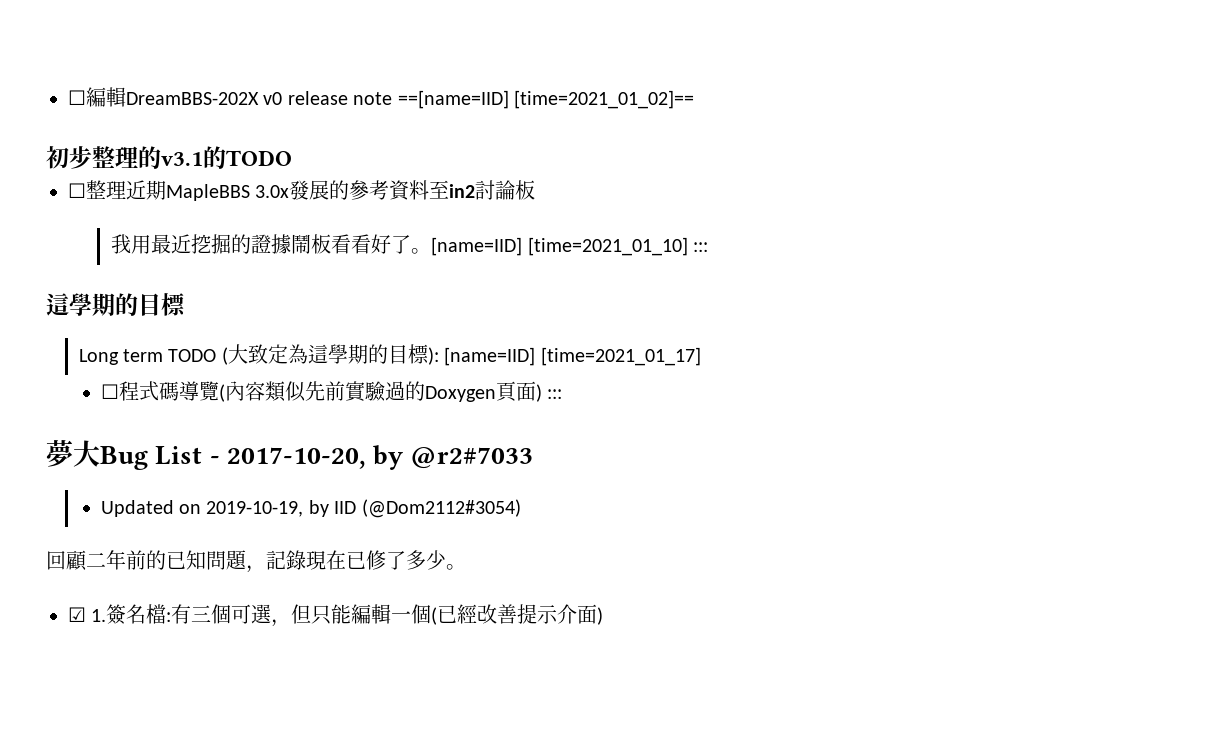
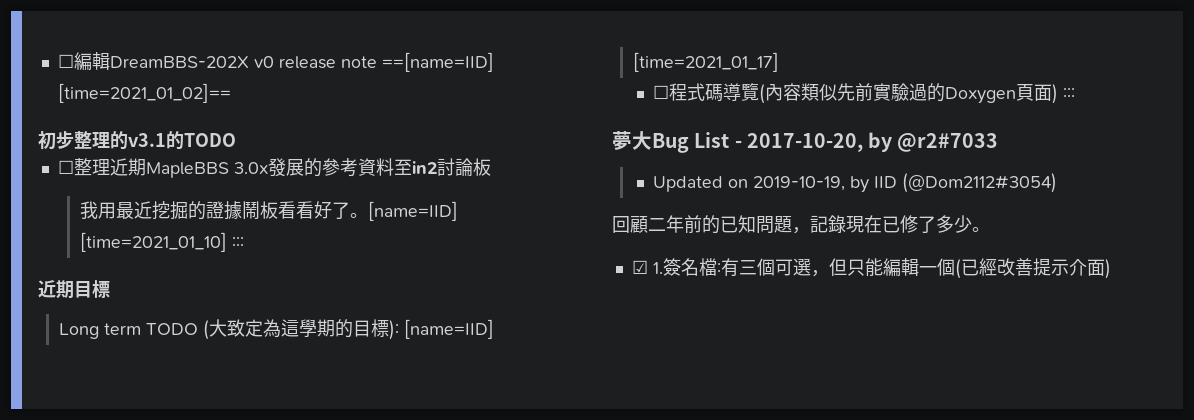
  [name=IID] [time=2021_01_10] :::
- 這學期的目標
+ 近期目標

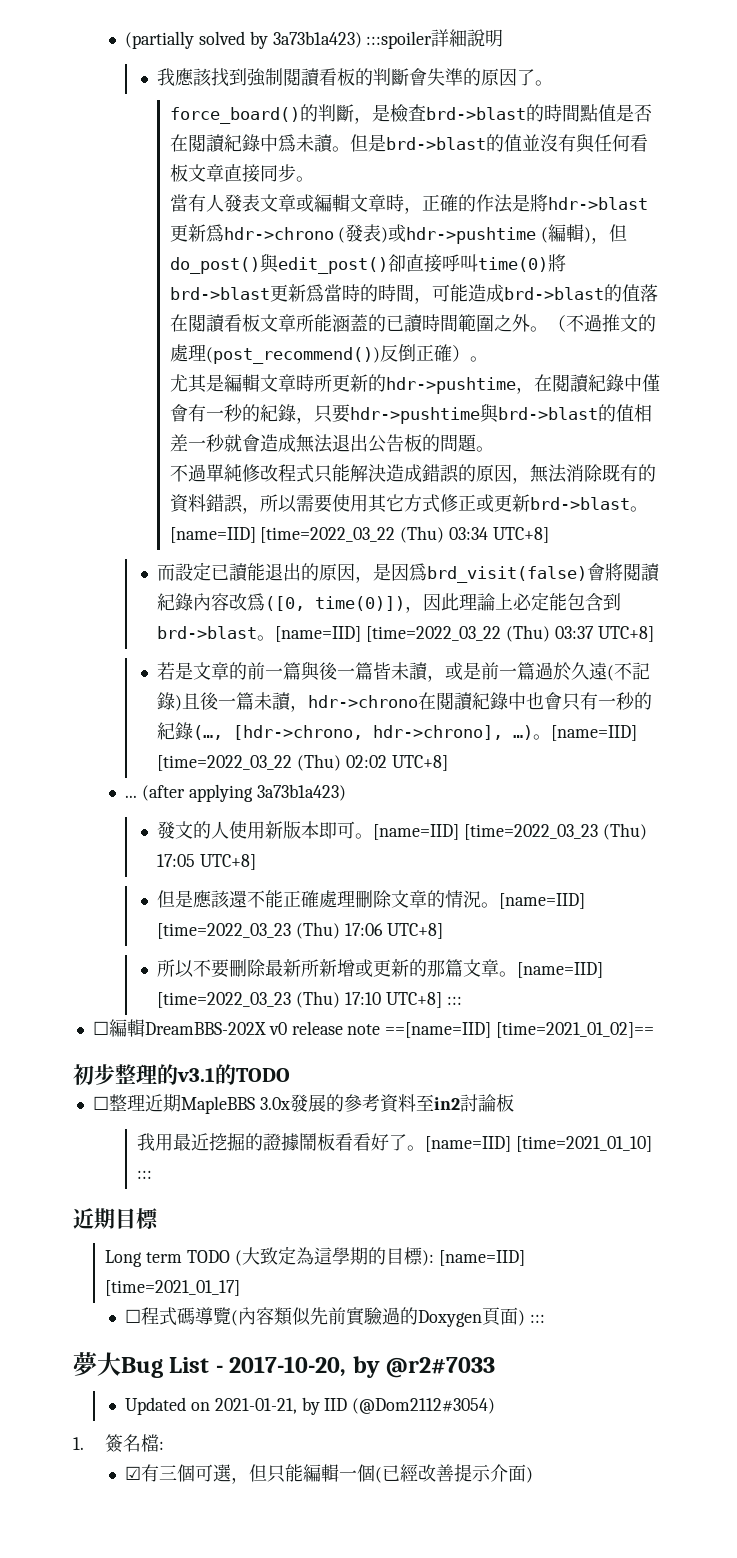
+ (partially solved by 3a73b1a423) :::spoiler詳細說明
+ 我應該找到強制閱讀看板的判斷會失準的原因了。
+ force_board()的判斷，是檢査brd->blast的時間點值是否在閱讀紀錄中爲未讀。但是brd->blast的值並沒有與任何看板文章直接同步。
+ 當有人發表文章或編輯文章時，正確的作法是將hdr->blast更新爲hdr->chrono (發表)或hdr->pushtime (編輯)，但do_post()與edit_post()卻直接呼叫time(0)將brd->blast更新爲當時的時間，可能造成brd->blast的值落在閱讀看板文章所能涵蓋的已讀時間範圍之外。（不過推文的處理(post_recommend())反倒正確）。
+ 尤其是編輯文章時所更新的hdr->pushtime，在閱讀紀錄中僅會有一秒的紀錄，只要hdr->pushtime與brd->blast的值相差一秒就會造成無法退出公告板的問題。
+ 不過單純修改程式只能解決造成錯誤的原因，無法消除既有的資料錯誤，所以需要使用其它方式修正或更新brd->blast。[name=IID] [time=2022_03_22 (Thu) 03:34 UTC+8]
+ 而設定已讀能退出的原因，是因爲brd_visit(false)會將閱讀紀錄內容改爲([0, time(0)])，因此理論上必定能包含到brd->blast。[name=IID] [time=2022_03_22 (Thu) 03:37 UTC+8]
+ 若是文章的前一篇與後一篇皆未讀，或是前一篇過於久遠(不記錄)且後一篇未讀，hdr->chrono在閱讀紀錄中也會只有一秒的紀錄(…, [hdr->chrono, hdr->chrono], …)。[name=IID] [time=2022_03_22 (Thu) 02:02 UTC+8]
+ ... (after applying 3a73b1a423)
+ 發文的人使用新版本即可。[name=IID] [time=2022_03_23 (Thu) 17:05 UTC+8]
+ 但是應該還不能正確處理刪除文章的情況。[name=IID] [time=2022_03_23 (Thu) 17:06 UTC+8]
+ 所以不要刪除最新所新增或更新的那篇文章。[name=IID] [time=2022_03_23 (Thu) 17:10 UTC+8] :::
- Updated on 2019-10-19, by IID (@Dom2112#3054)
+ Updated on 2021-01-21, by IID (@Dom2112#3054)
- 回顧二年前的已知問題，記錄現在已修了多少。
- ☑ 1.簽名檔:有三個可選，但只能編輯一個(已經改善提示介面)
+ 1.簽名檔:
+ ☑有三個可選，但只能編輯一個(已經改善提示介面)

